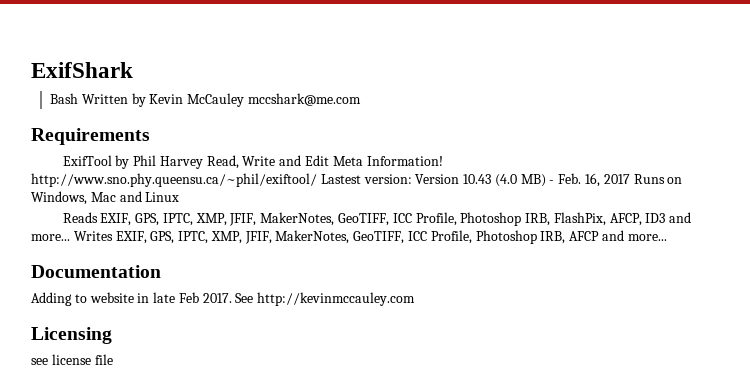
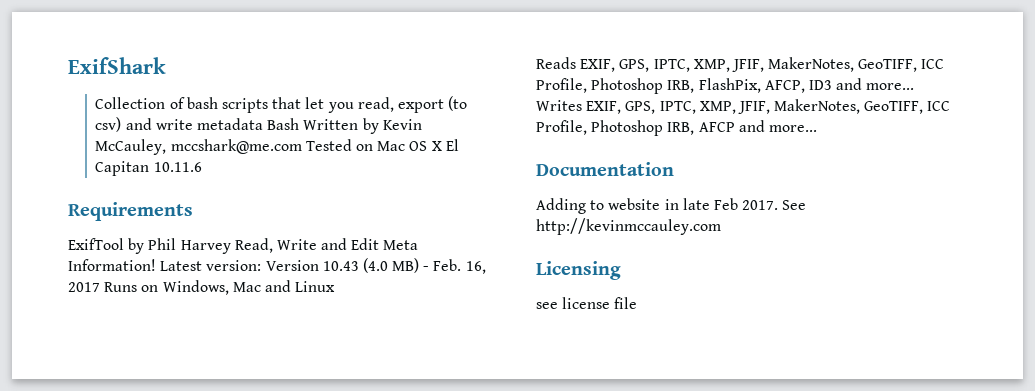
- Bash Written by Kevin McCauley mccshark@me.com
+ Collection of bash scripts that let you read, export (to csv) and write metadata Bash Written by Kevin McCauley, mccshark@me.com Tested on Mac OS X El Capitan 10.11.6
- ExifTool by Phil Harvey Read, Write and Edit Meta Information! http://www.sno.phy.queensu.ca/~phil/exiftool/ Lastest version: Version 10.43 (4.0 MB) - Feb. 16, 2017 Runs on Windows, Mac and Linux
+ ExifTool by Phil Harvey Read, Write and Edit Meta Information! Latest version: Version 10.43 (4.0 MB) - Feb. 16, 2017 Runs on Windows, Mac and Linux

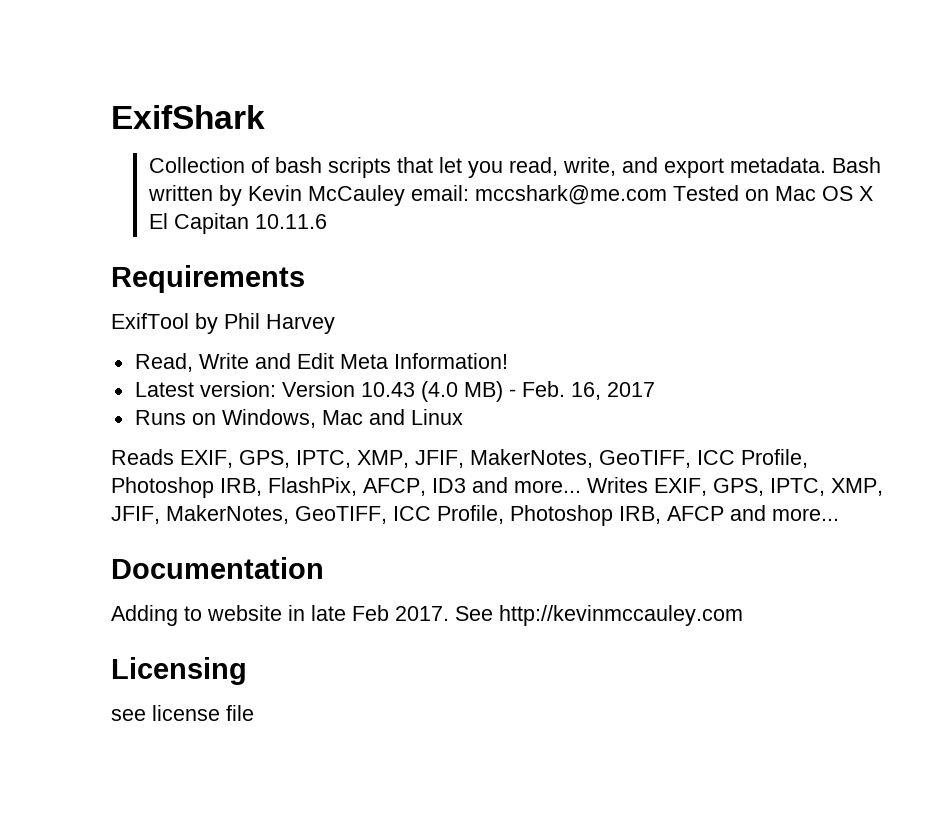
- Collection of bash scripts that let you read, export (to csv) and write metadata Bash Written by Kevin McCauley, mccshark@me.com Tested on Mac OS X El Capitan 10.11.6
+ Collection of bash scripts that let you read, write, and export metadata. Bash written by Kevin McCauley email: mccshark@me.com Tested on Mac OS X El Capitan 10.11.6
- ExifTool by Phil Harvey Read, Write and Edit Meta Information! Latest version: Version 10.43 (4.0 MB) - Feb. 16, 2017 Runs on Windows, Mac and Linux
+ ExifTool by Phil Harvey
+ Read, Write and Edit Meta Information!
+ Latest version: Version 10.43 (4.0 MB) - Feb. 16, 2017
+ Runs on Windows, Mac and Linux

